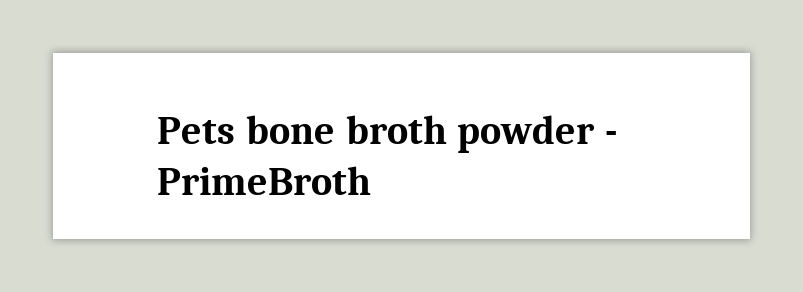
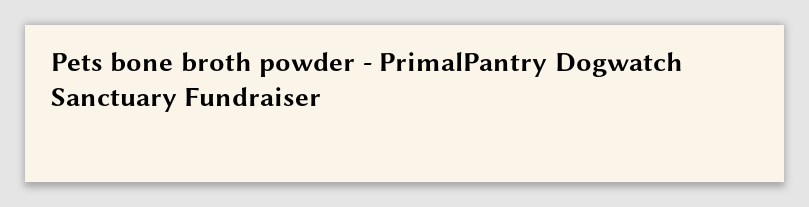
- Pets bone broth powder - PrimeBroth
+ Pets bone broth powder - PrimalPantry Dogwatch Sanctuary Fundraiser

